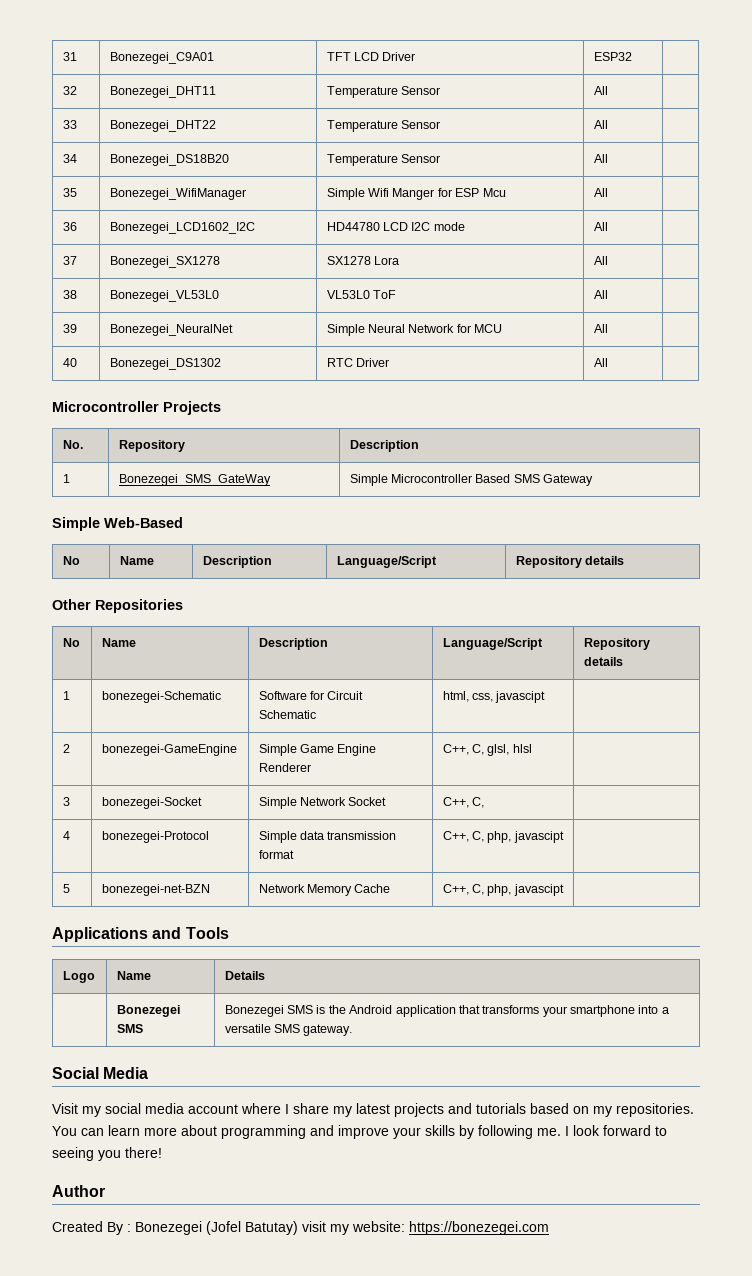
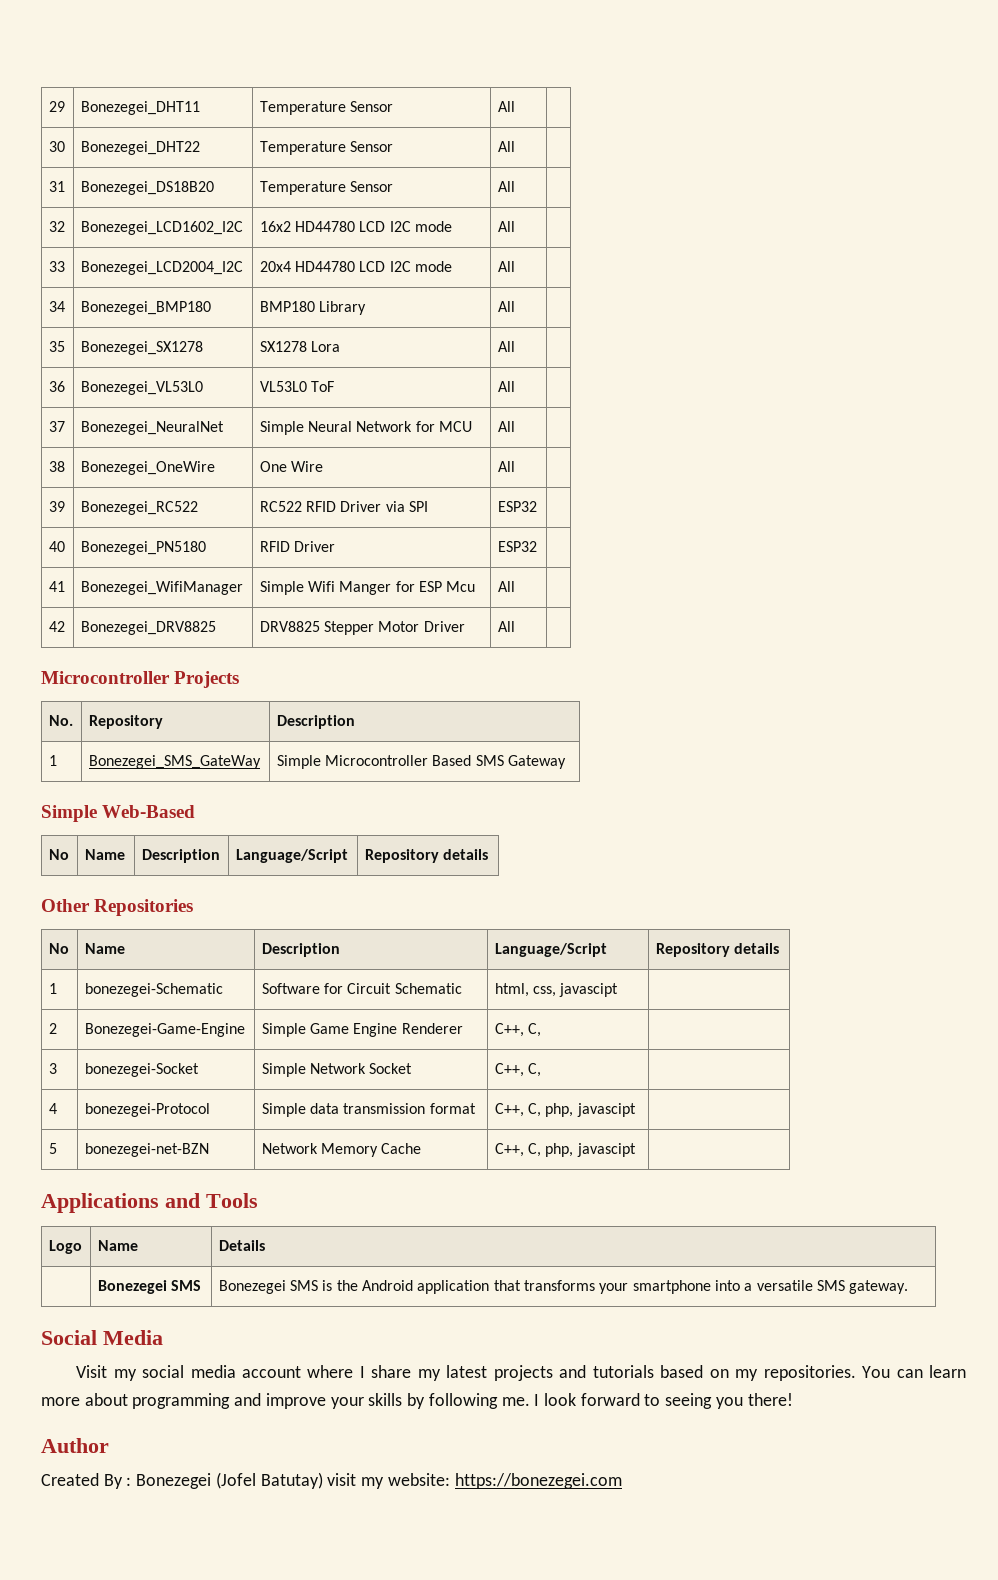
- 31 | Bonezegei_C9A01 | TFT LCD Driver | ESP32 |
- 32 | Bonezegei_DHT11 | Temperature Sensor | All |
+ 29 | Bonezegei_DHT11 | Temperature Sensor | All |
- 33 | Bonezegei_DHT22 | Temperature Sensor | All |
+ 30 | Bonezegei_DHT22 | Temperature Sensor | All |
- 34 | Bonezegei_DS18B20 | Temperature Sensor | All |
+ 31 | Bonezegei_DS18B20 | Temperature Sensor | All |
- 35 | Bonezegei_WifiManager | Simple Wifi Manger for ESP Mcu | All |
+ 32 | Bonezegei_LCD1602_I2C | 16x2 HD44780 LCD I2C mode | All |
+ 33 | Bonezegei_LCD2004_I2C | 20x4 HD44780 LCD I2C mode | All |
+ 34 | Bonezegei_BMP180 | BMP180 Library | All |
+ 35 | Bonezegei_SX1278 | SX1278 Lora | All |
+ 36 | Bonezegei_VL53L0 | VL53L0 ToF | All |
+ 37 | Bonezegei_NeuralNet | Simple Neural Network for MCU | All |
+ 38 | Bonezegei_OneWire | One Wire | All |
+ 39 | Bonezegei_RC522 | RC522 RFID Driver via SPI | ESP32 |
+ 40 | Bonezegei_PN5180 | RFID Driver | ESP32 |
+ 41 | Bonezegei_WifiManager | Simple Wifi Manger for ESP Mcu | All |
- 36 | Bonezegei_LCD1602_I2C | HD44780 LCD I2C mode | All |
- 37 | Bonezegei_SX1278 | SX1278 Lora | All |
- 38 | Bonezegei_VL53L0 | VL53L0 ToF | All |
- 39 | Bonezegei_NeuralNet | Simple Neural Network for MCU | All |
- 40 | Bonezegei_DS1302 | RTC Driver | All |
+ 42 | Bonezegei_DRV8825 | DRV8825 Stepper Motor Driver | All |
- 2 | bonezegei-GameEngine | Simple Game Engine Renderer | C++, C, glsl, hlsl |
+ 2 | Bonezegei-Game-Engine | Simple Game Engine Renderer | C++, C, |

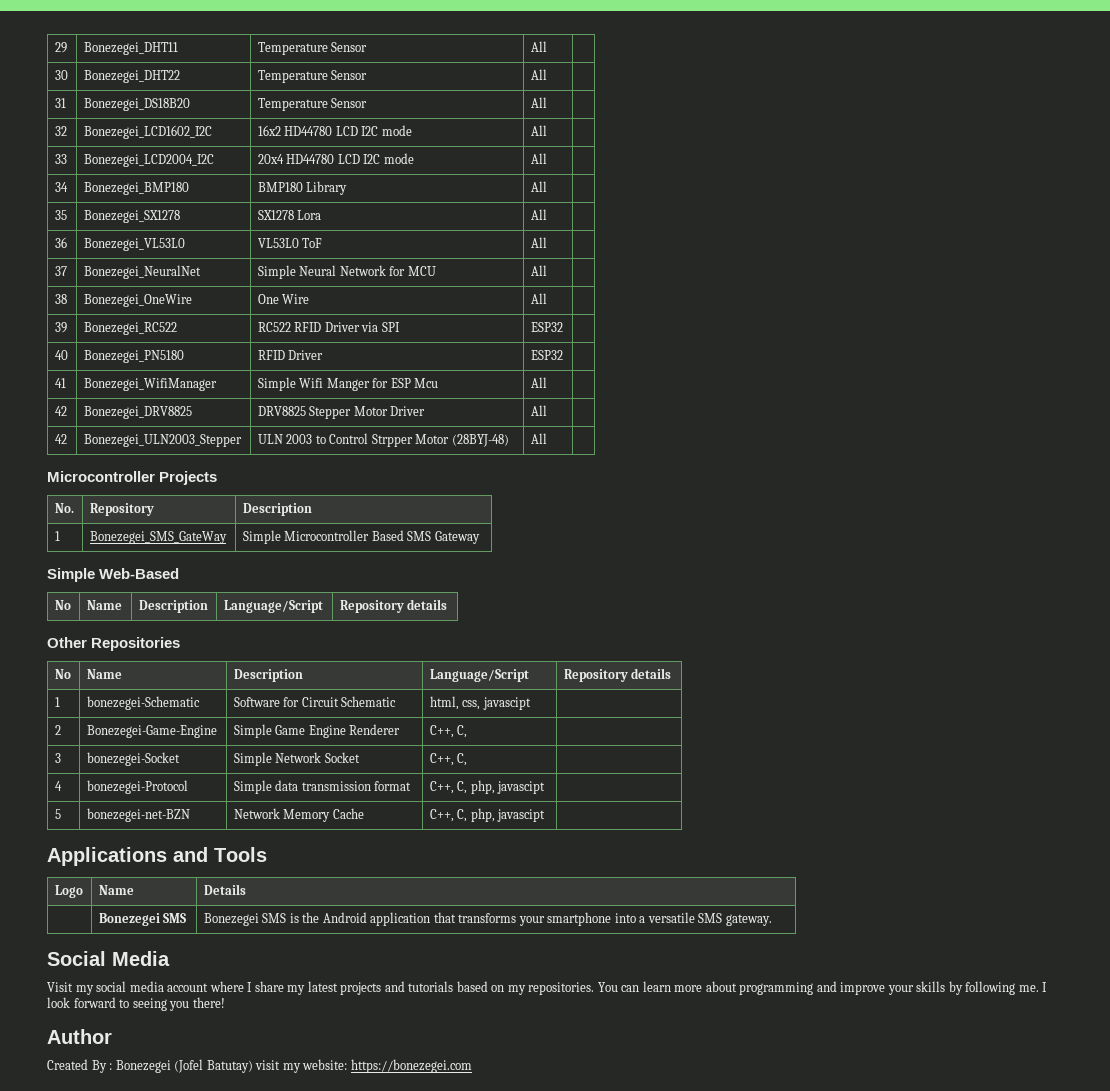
+ 42 | Bonezegei_ULN2003_Stepper | ULN 2003 to Control Strpper Motor (28BYJ-48) | All |

